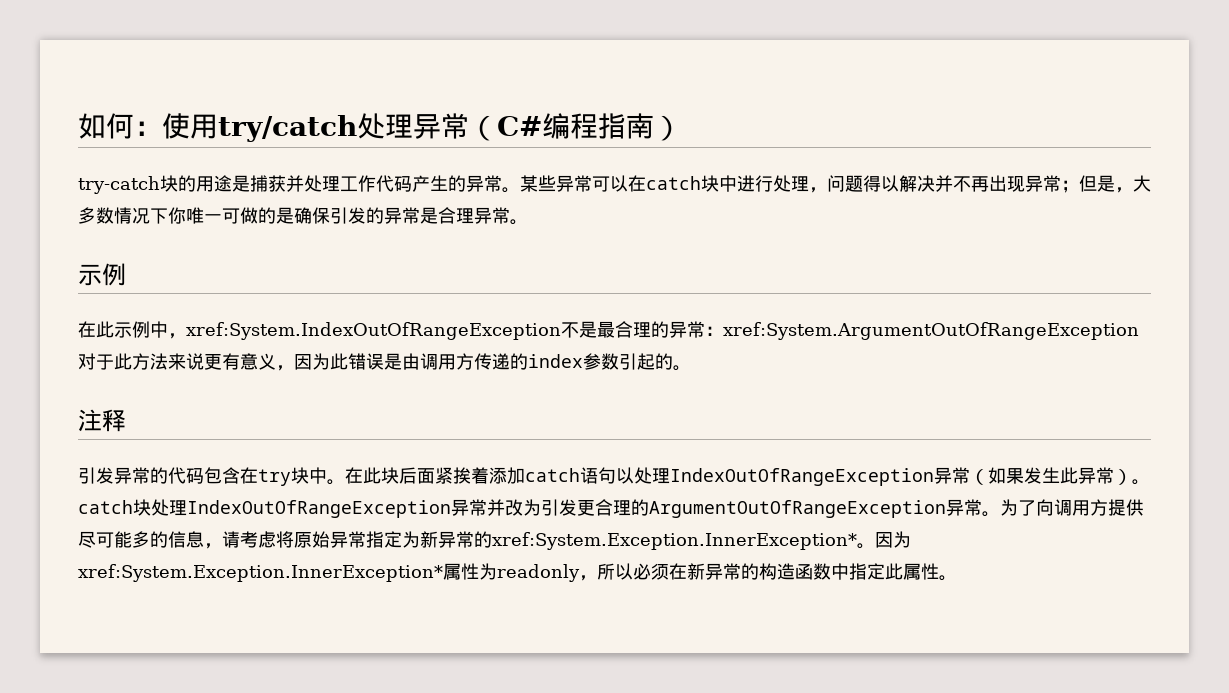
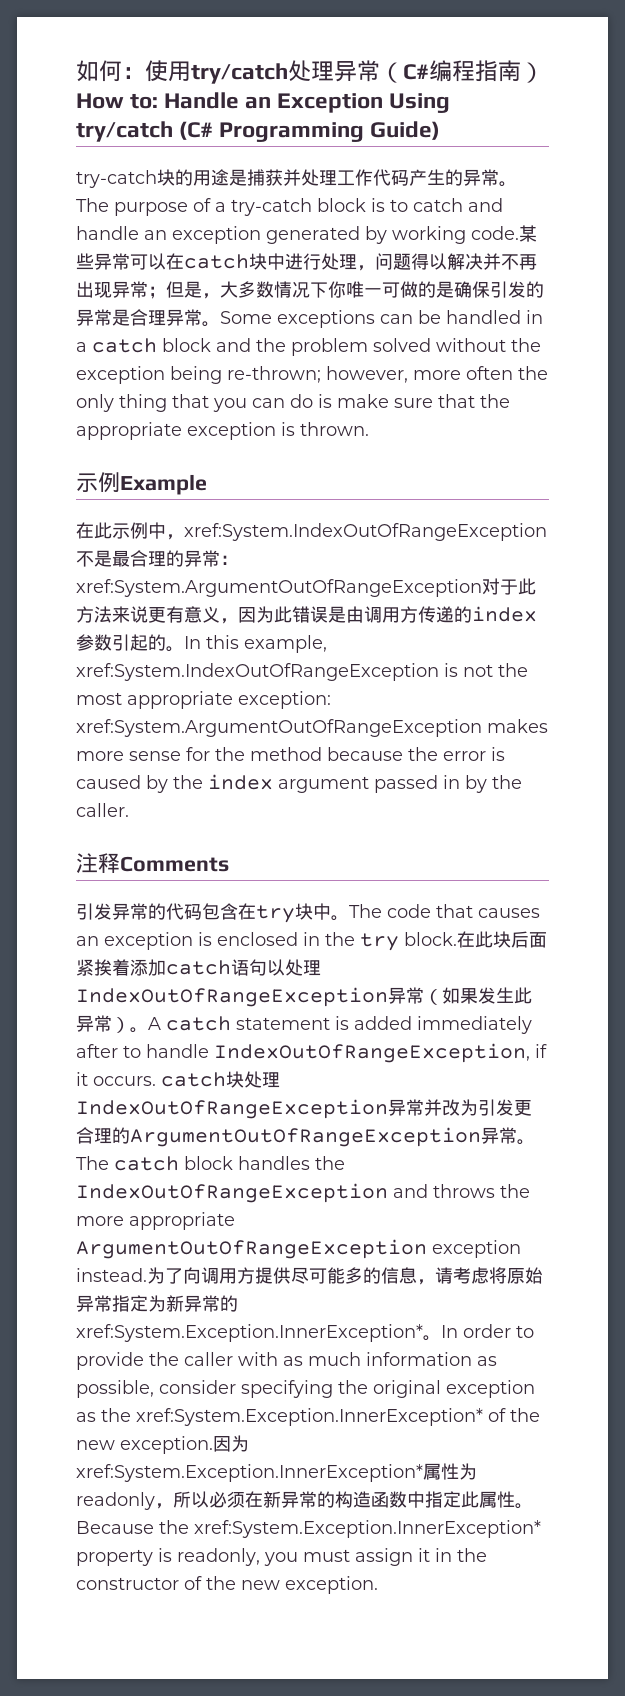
- 如何：使用try/catch处理异常（C#编程指南）
+ 如何：使用try/catch处理异常（C#编程指南）How to: Handle an Exception Using try/catch (C# Programming Guide)
+ The purpose of a try-catch block is to catch and handle an exception generated by working code.
- 某些异常可以在catch块中进行处理，问题得以解决并不再出现异常；但是，大多数情况下你唯一可做的是确保引发的异常是合理异常。
- 示例
+ 某些异常可以在catch块中进行处理，问题得以解决并不再出现异常；但是，大多数情况下你唯一可做的是确保引发的异常是合理异常。Some exceptions can be handled in a catch block and the problem solved without the exception being re-thrown; however, more often the only thing that you can do is make sure that the appropriate exception is thrown.
+ 示例Example
+ In this example, xref:System.IndexOutOfRangeException is not the most appropriate exception: xref:System.ArgumentOutOfRangeException makes more sense for the method because the error is caused by the index argument passed in by the caller.
- 注释
+ 注释Comments
+ The code that causes an exception is enclosed in the try block.
- 在此块后面紧挨着添加catch语句以处理IndexOutOfRangeException异常（如果发生此异常）。catch块处理IndexOutOfRangeException异常并改为引发更合理的ArgumentOutOfRangeException异常。
+ 在此块后面紧挨着添加catch语句以处理IndexOutOfRangeException异常（如果发生此异常）。A catch statement is added immediately after to handle IndexOutOfRangeException, if it occurs. catch块处理IndexOutOfRangeException异常并改为引发更合理的ArgumentOutOfRangeException异常。
+ The catch block handles the IndexOutOfRangeException and throws the more appropriate ArgumentOutOfRangeException exception instead.
+ In order to provide the caller with as much information as possible, consider specifying the original exception as the xref:System.Exception.InnerException* of the new exception.
+ Because the xref:System.Exception.InnerException* property is readonly, you must assign it in the constructor of the new exception.

